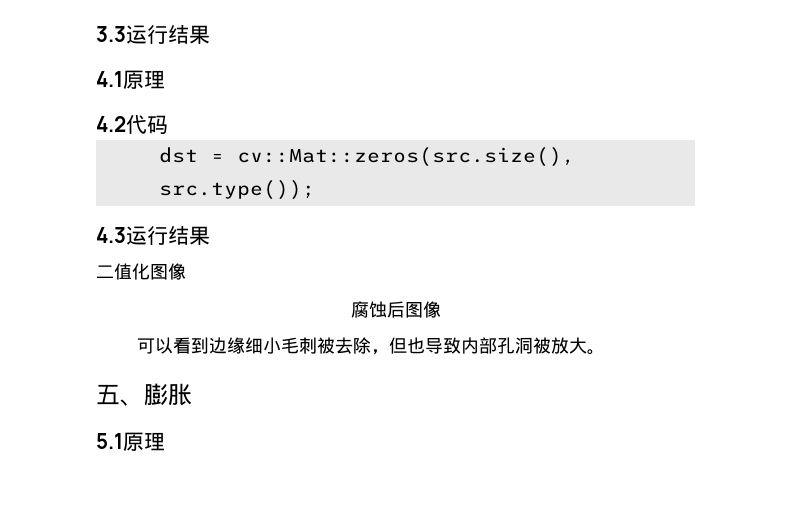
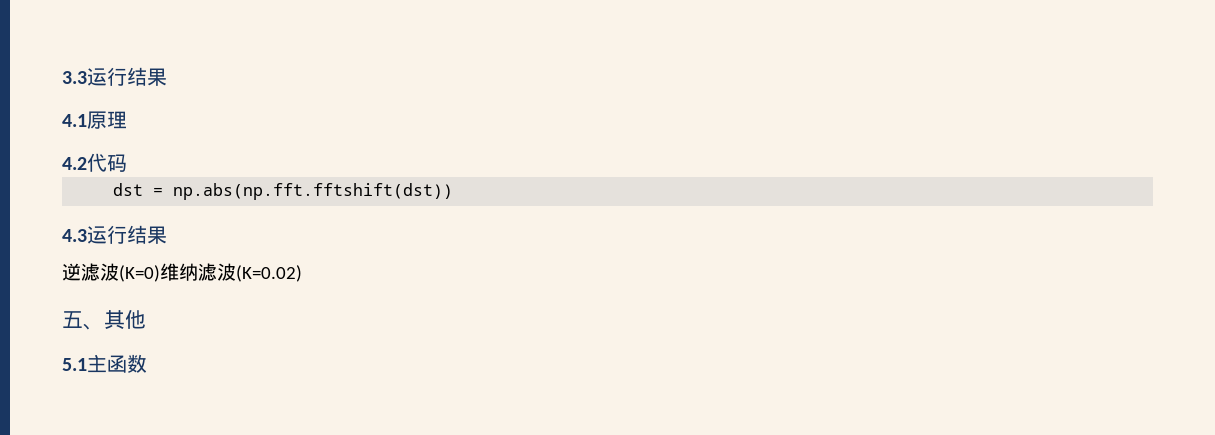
- dst = cv::Mat::zeros(src.size(), src.type());
+ dst = np.abs(np.fft.fftshift(dst))
- 二值化图像
- 腐蚀后图像
- 可以看到边缘细小毛刺被去除，但也导致内部孔洞被放大。
+ 逆滤波(K=0)维纳滤波(K=0.02)
- 五、膨胀
+ 五、其他
- 5.1原理
+ 5.1主函数

